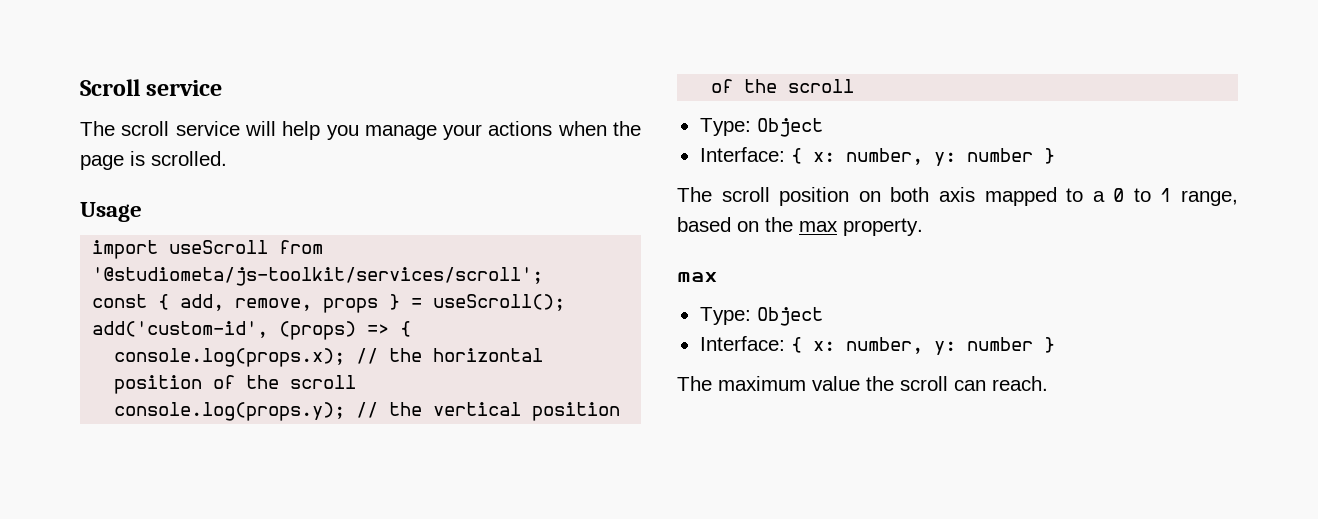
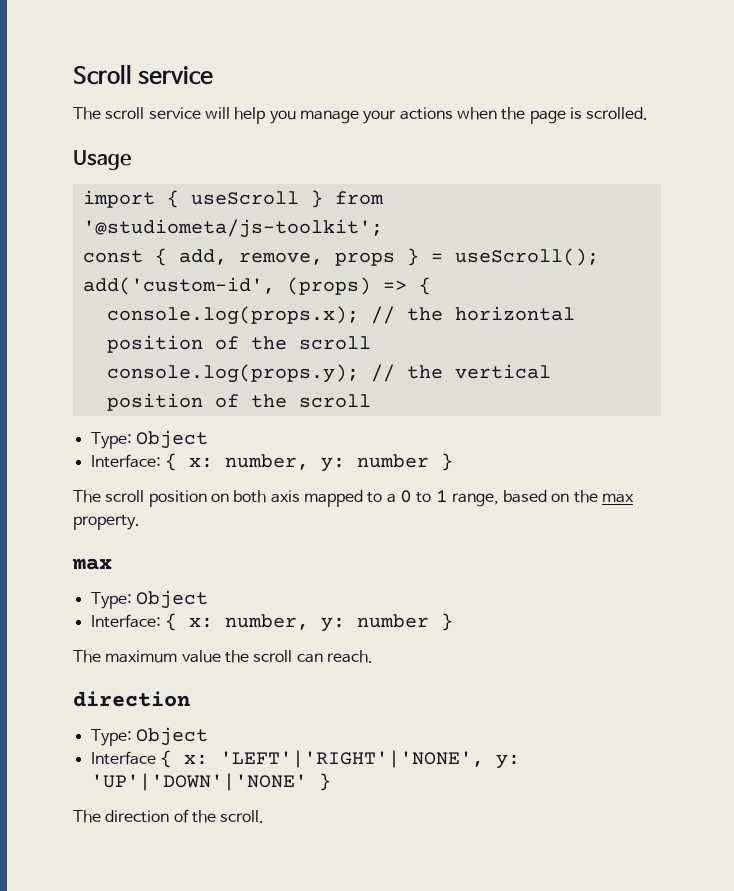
- import useScroll from '@studiometa/js-toolkit/services/scroll';
+ import { useScroll } from '@studiometa/js-toolkit';
  The maximum value the scroll can reach.
+ direction
+ Type: Object
+ Interface { x: 'LEFT'|'RIGHT'|'NONE', y: 'UP'|'DOWN'|'NONE' }
+ The direction of the scroll.

